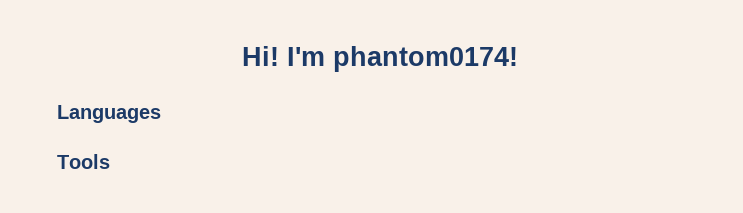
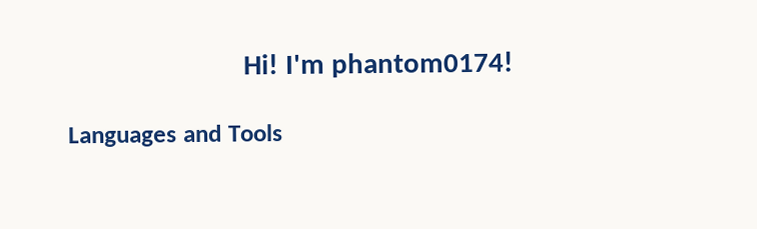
- Languages
- Tools
+ Languages and Tools

